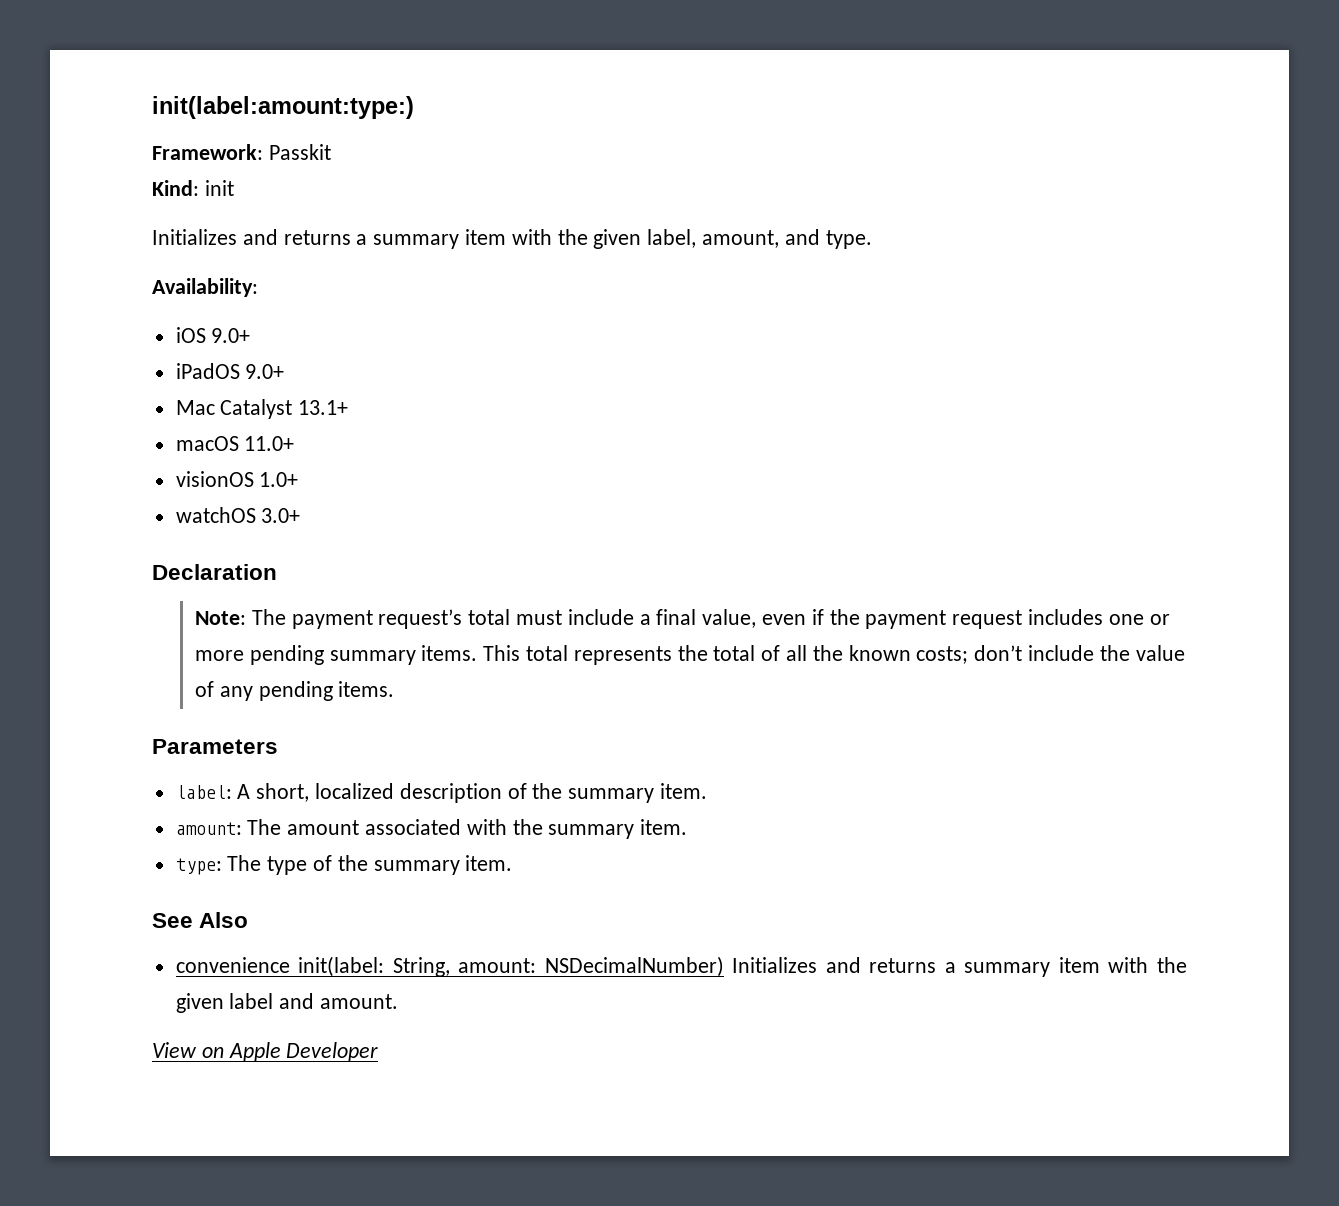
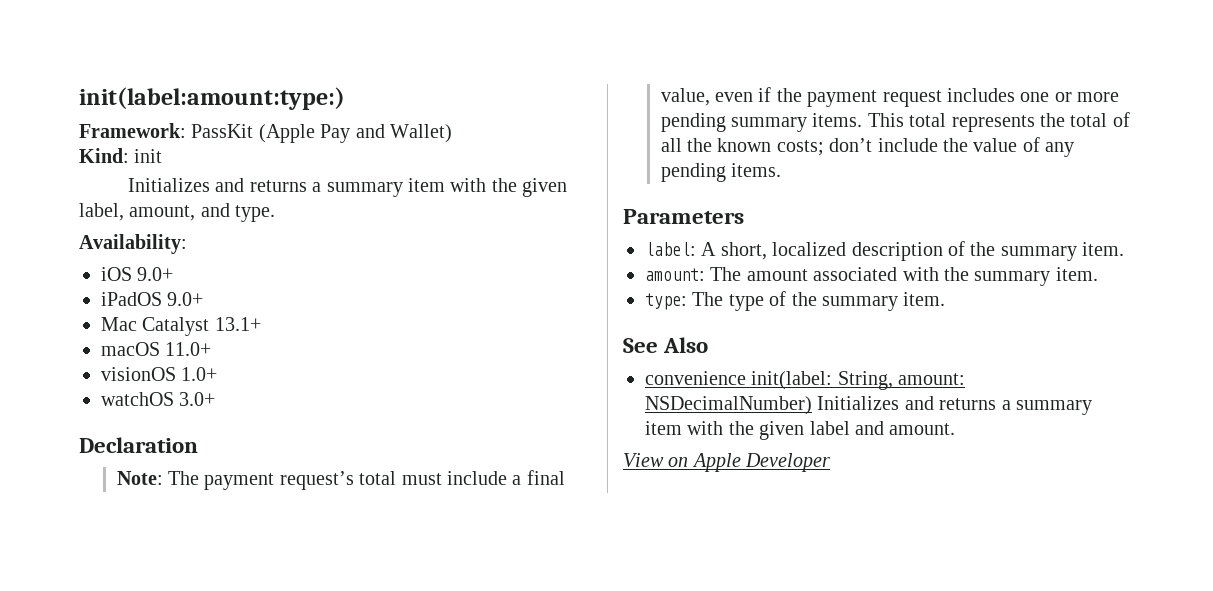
- Framework: Passkit
+ Framework: PassKit (Apple Pay and Wallet)

